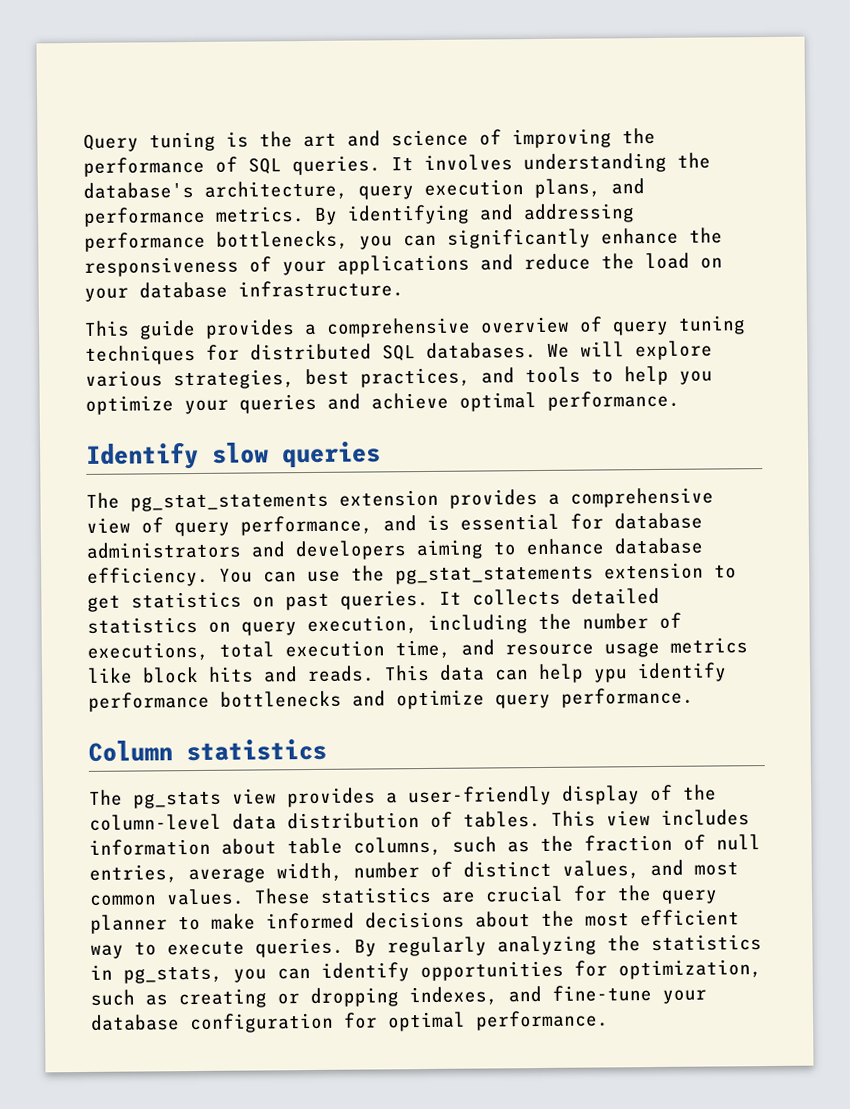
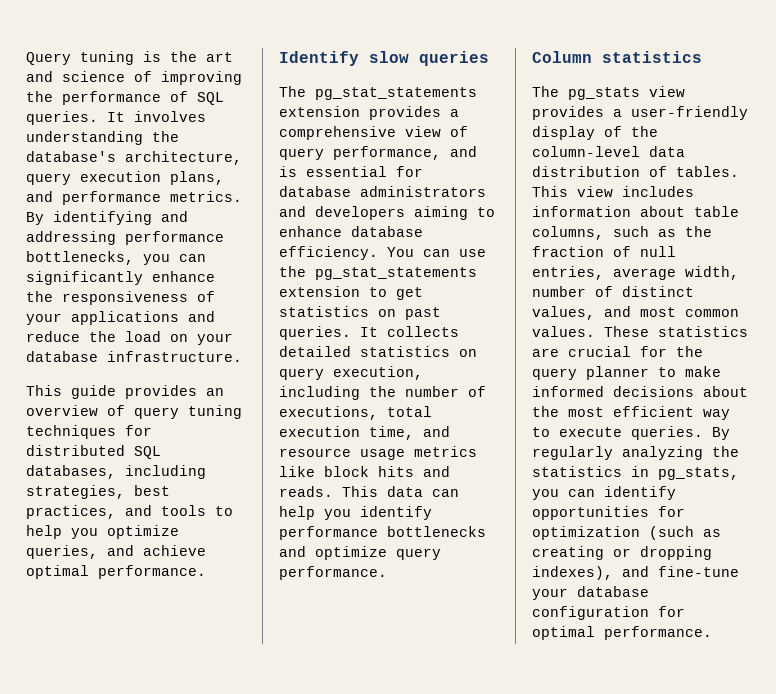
- This guide provides a comprehensive overview of query tuning techniques for distributed SQL databases. We will explore various strategies, best practices, and tools to help you optimize your queries and achieve optimal performance.
+ This guide provides an overview of query tuning techniques for distributed SQL databases, including strategies, best practices, and tools to help you optimize queries, and achieve optimal performance.
- This data can help ypu identify performance bottlenecks and optimize query performance.
+ This data can help you identify performance bottlenecks and optimize query performance.
- By regularly analyzing the statistics in pg_stats, you can identify opportunities for optimization, such as creating or dropping indexes, and fine-tune your database configuration for optimal performance.
+ By regularly analyzing the statistics in pg_stats, you can identify opportunities for optimization (such as creating or dropping indexes), and fine-tune your database configuration for optimal performance.

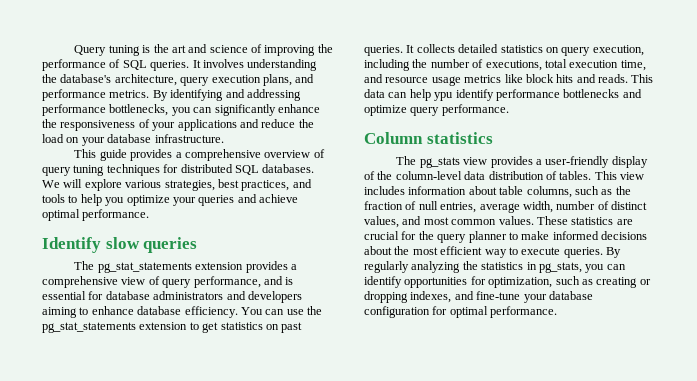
- This guide provides an overview of query tuning techniques for distributed SQL databases, including strategies, best practices, and tools to help you optimize queries, and achieve optimal performance.
+ This guide provides a comprehensive overview of query tuning techniques for distributed SQL databases. We will explore various strategies, best practices, and tools to help you optimize your queries and achieve optimal performance.
- This data can help you identify performance bottlenecks and optimize query performance.
+ This data can help ypu identify performance bottlenecks and optimize query performance.
- By regularly analyzing the statistics in pg_stats, you can identify opportunities for optimization (such as creating or dropping indexes), and fine-tune your database configuration for optimal performance.
+ By regularly analyzing the statistics in pg_stats, you can identify opportunities for optimization, such as creating or dropping indexes, and fine-tune your database configuration for optimal performance.

